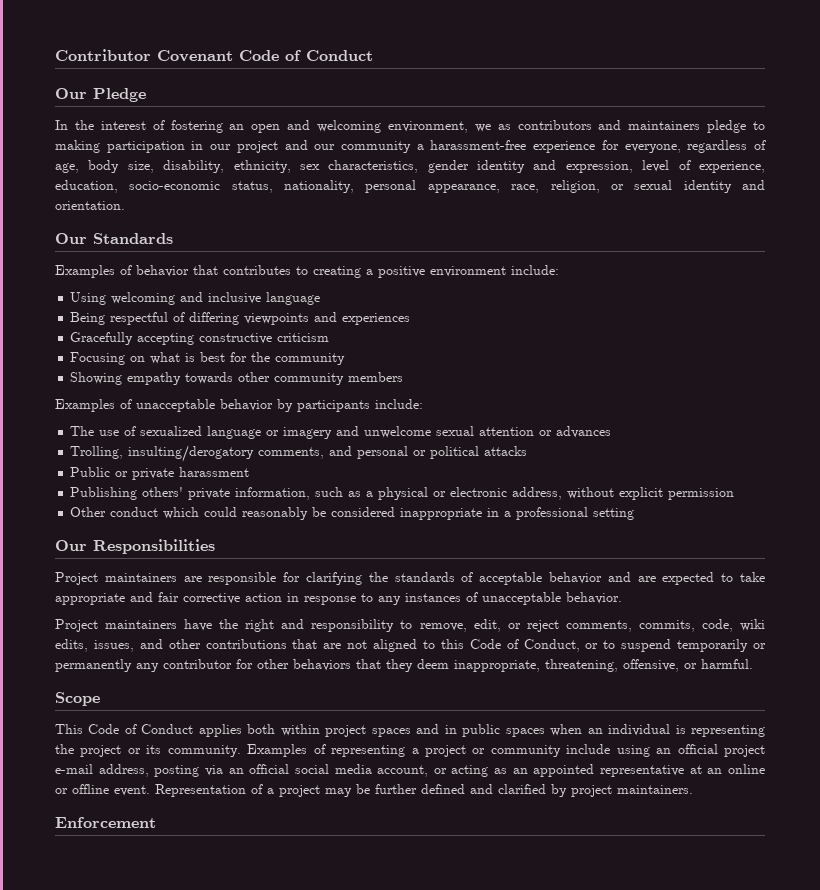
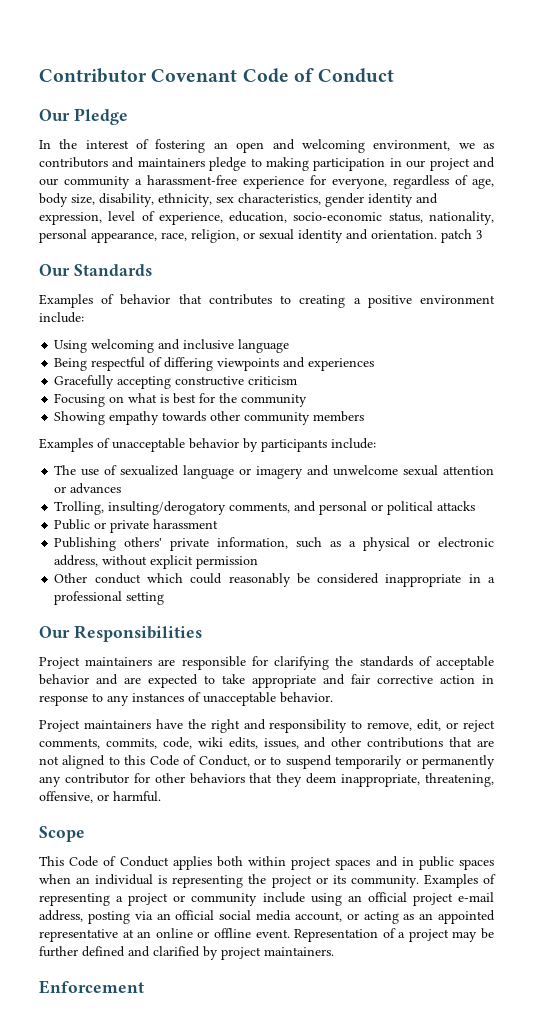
- In the interest of fostering an open and welcoming environment, we as contributors and maintainers pledge to making participation in our project and our community a harassment-free experience for everyone, regardless of age, body size, disability, ethnicity, sex characteristics, gender identity and expression, level of experience, education, socio-economic status, nationality, personal appearance, race, religion, or sexual identity and orientation.
+ In the interest of fostering an open and welcoming environment, we as contributors and maintainers pledge to making participation in our project and our community a harassment-free experience for everyone, regardless of age, body size, disability, ethnicity, sex characteristics, gender identity and expression, level of experience, education, socio-economic status, nationality, personal appearance, race, religion, or sexual identity and orientation. patch 3

